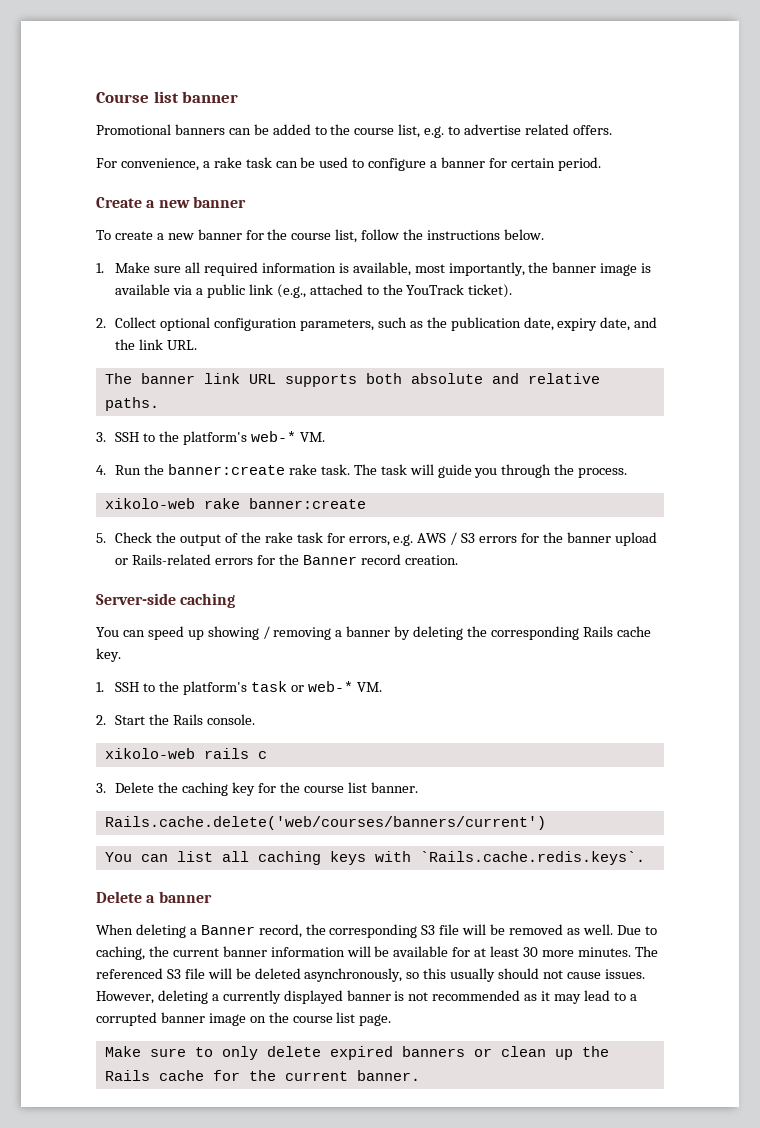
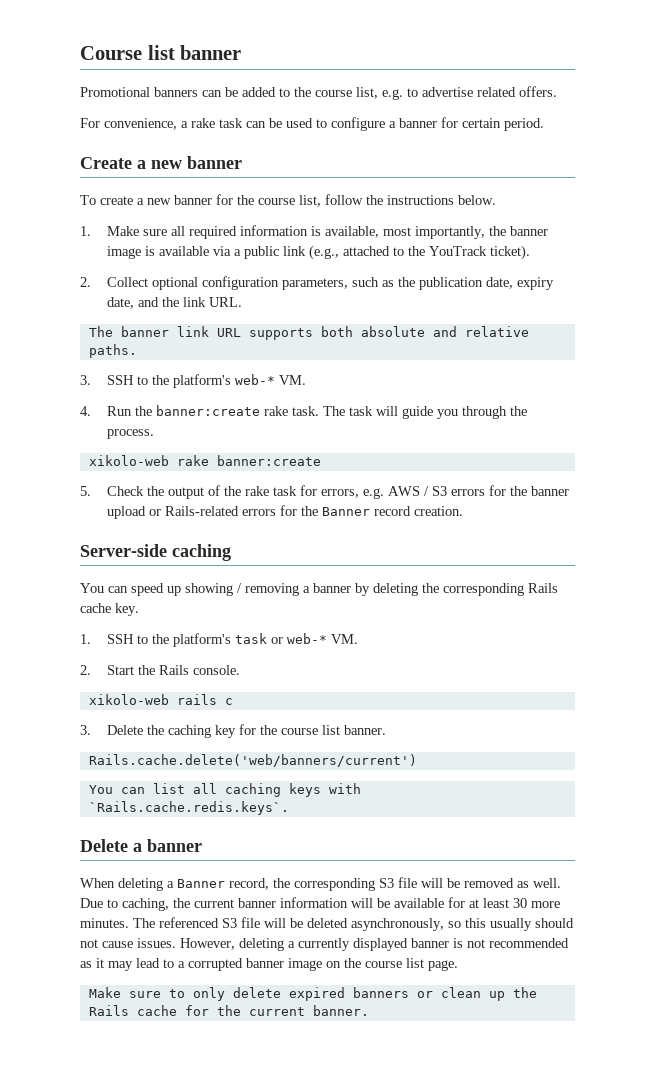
- Rails.cache.delete('web/courses/banners/current')
+ Rails.cache.delete('web/banners/current')

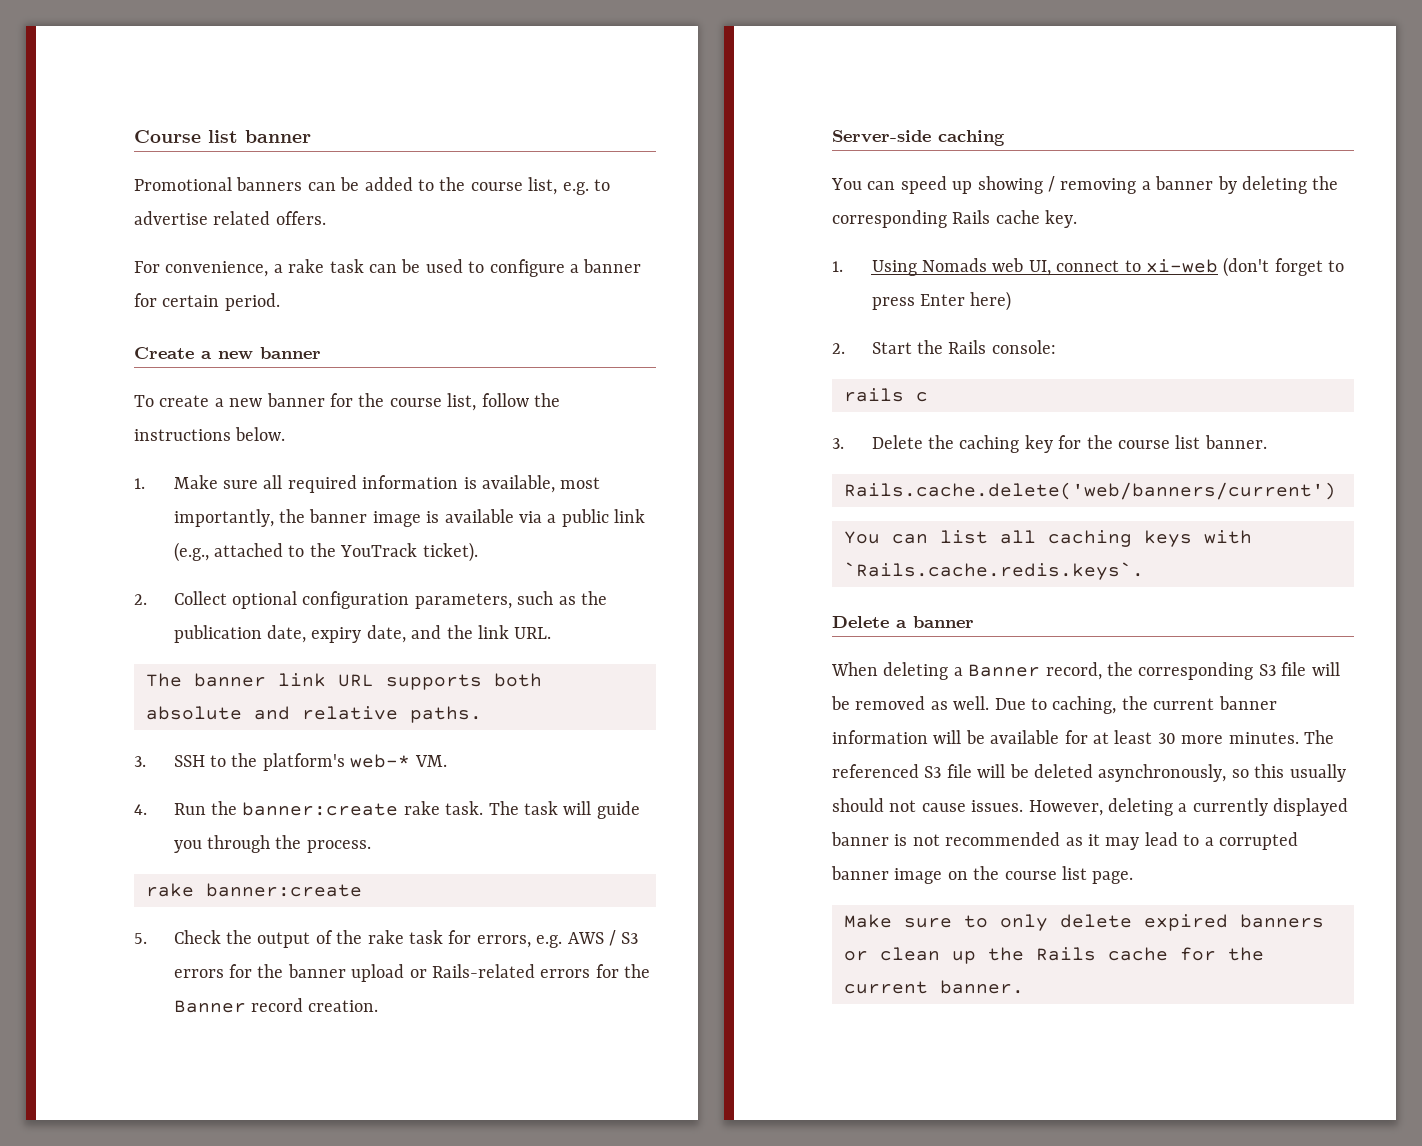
- xikolo-web rake banner:create
+ rake banner:create
- 1. SSH to the platform's task or web-* VM.
+ 1. Using Nomads web UI, connect to xi-web (don't forget to press Enter here)
- 2. Start the Rails console.
- xikolo-web rails c
+ 2. Start the Rails console:
+ rails c

